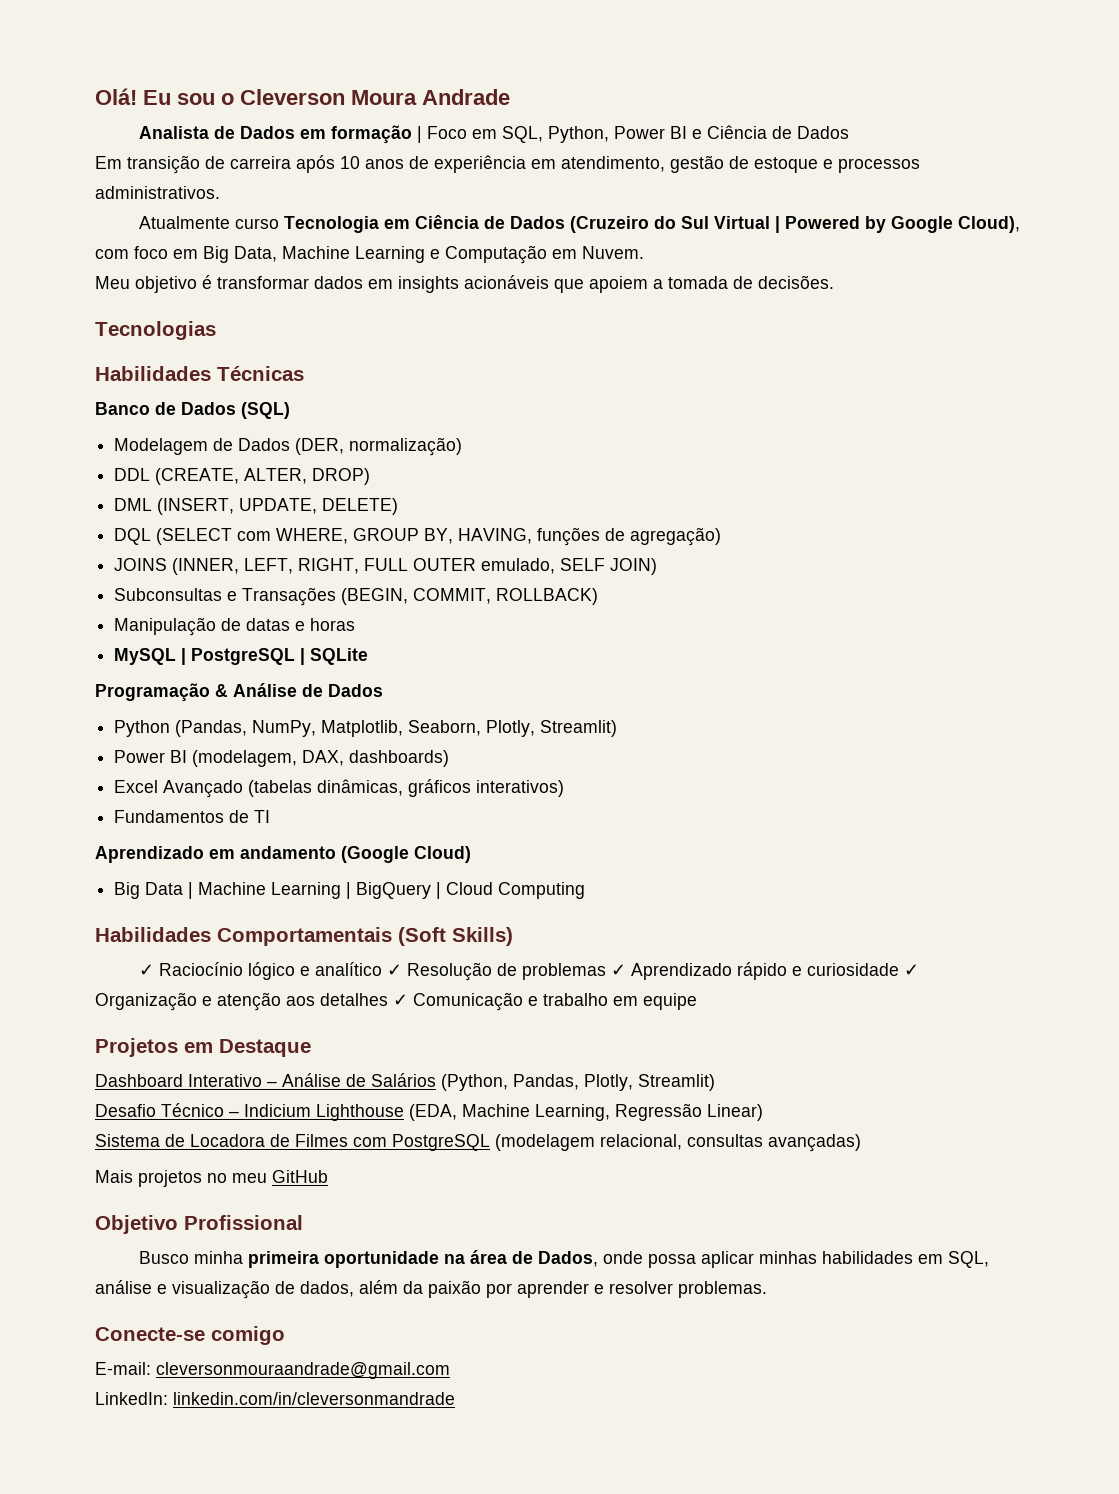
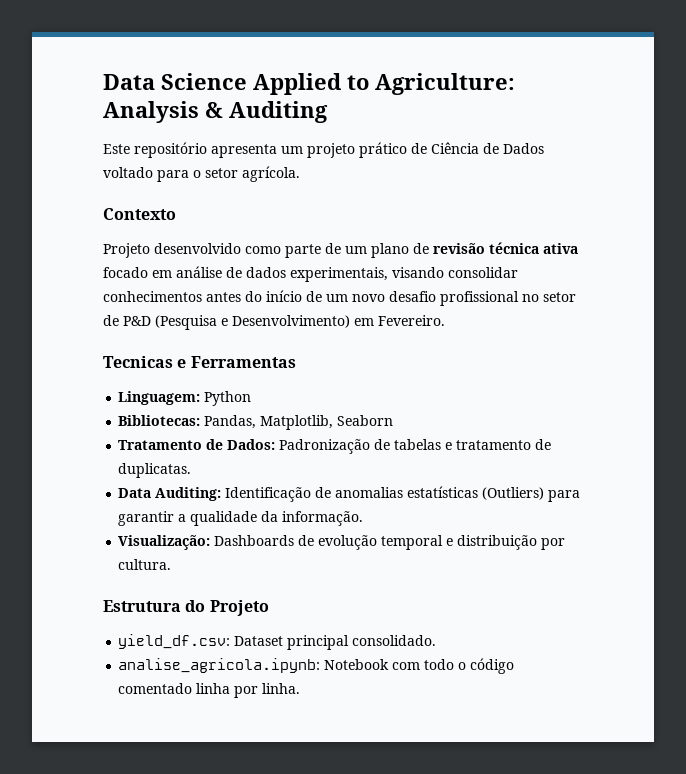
- Olá! Eu sou o Cleverson Moura Andrade
- Analista de Dados em formação | Foco em SQL, Python, Power BI e Ciência de Dados
- Em transição de carreira após 10 anos de experiência em atendimento, gestão de estoque e processos administrativos.
- Atualmente curso Tecnologia em Ciência de Dados (Cruzeiro do Sul Virtual | Powered by Google Cloud), com foco em Big Data, Machine Learning e Computação em Nuvem.
- Meu objetivo é transformar dados em insights acionáveis que apoiem a tomada de decisões.
- Tecnologias
- Habilidades Técnicas
- Banco de Dados (SQL)
- Modelagem de Dados (DER, normalização)
- DDL (CREATE, ALTER, DROP)
- DML (INSERT, UPDATE, DELETE)
- DQL (SELECT com WHERE, GROUP BY, HAVING, funções de agregação)
- JOINS (INNER, LEFT, RIGHT, FULL OUTER emulado, SELF JOIN)
- Subconsultas e Transações (BEGIN, COMMIT, ROLLBACK)
- Manipulação de datas e horas
- MySQL | PostgreSQL | SQLite
- Programação & Análise de Dados
- Python (Pandas, NumPy, Matplotlib, Seaborn, Plotly, Streamlit)
- Power BI (modelagem, DAX, dashboards)
- Excel Avançado (tabelas dinâmicas, gráficos interativos)
- Fundamentos de TI
- Aprendizado em andamento (Google Cloud)
- Big Data | Machine Learning | BigQuery | Cloud Computing
- Habilidades Comportamentais (Soft Skills)
- ✓ Raciocínio lógico e analítico ✓ Resolução de problemas ✓ Aprendizado rápido e curiosidade ✓ Organização e atenção aos detalhes ✓ Comunicação e trabalho em equipe
- Projetos em Destaque
- Dashboard Interativo – Análise de Salários (Python, Pandas, Plotly, Streamlit)
- Desafio Técnico – Indicium Lighthouse (EDA, Machine Learning, Regressão Linear)
- Sistema de Locadora de Filmes com PostgreSQL (modelagem relacional, consultas avançadas)
- Mais projetos no meu GitHub
- Objetivo Profissional
- Busco minha primeira oportunidade na área de Dados, onde possa aplicar minhas habilidades em SQL, análise e visualização de dados, além da paixão por aprender e resolver problemas.
- Conecte-se comigo
- E-mail: cleversonmouraandrade@gmail.com
- LinkedIn: linkedin.com/in/cleversonmandrade
+ Data Science Applied to Agriculture: Analysis & Auditing
+ Este repositório apresenta um projeto prático de Ciência de Dados voltado para o setor agrícola.
+ Contexto
+ Projeto desenvolvido como parte de um plano de revisão técnica ativa focado em análise de dados experimentais, visando consolidar conhecimentos antes do início de um novo desafio profissional no setor de P&D (Pesquisa e Desenvolvimento) em Fevereiro.
+ Tecnicas e Ferramentas
+ Linguagem: Python
+ Bibliotecas: Pandas, Matplotlib, Seaborn
+ Tratamento de Dados: Padronização de tabelas e tratamento de duplicatas.
+ Data Auditing: Identificação de anomalias estatísticas (Outliers) para garantir a qualidade da informação.
+ Visualização: Dashboards de evolução temporal e distribuição por cultura.
+ Estrutura do Projeto
+ yield_df.csv: Dataset principal consolidado.
+ analise_agricola.ipynb: Notebook com todo o código comentado linha por linha.

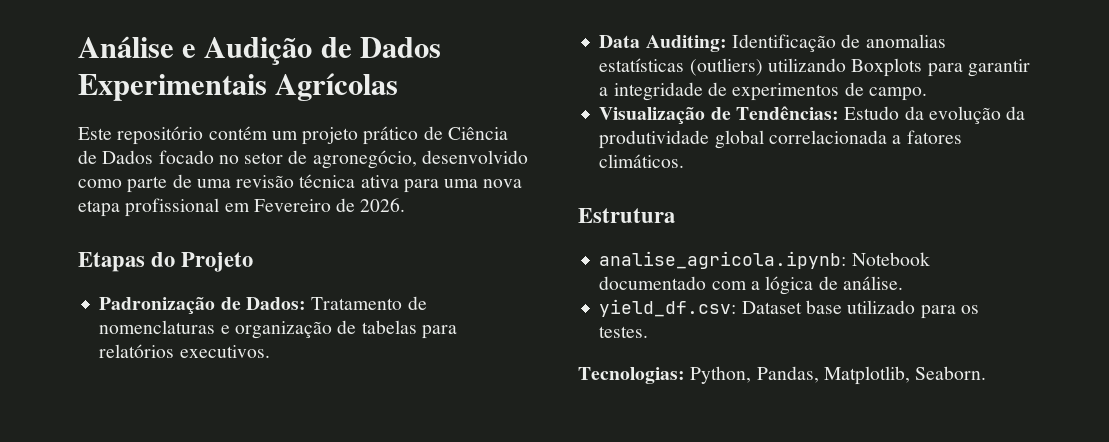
- Data Science Applied to Agriculture: Analysis & Auditing
+ Análise e Audição de Dados Experimentais Agrícolas
- Este repositório apresenta um projeto prático de Ciência de Dados voltado para o setor agrícola.
- Contexto
- Projeto desenvolvido como parte de um plano de revisão técnica ativa focado em análise de dados experimentais, visando consolidar conhecimentos antes do início de um novo desafio profissional no setor de P&D (Pesquisa e Desenvolvimento) em Fevereiro.
- Tecnicas e Ferramentas
- Linguagem: Python
- Bibliotecas: Pandas, Matplotlib, Seaborn
- Tratamento de Dados: Padronização de tabelas e tratamento de duplicatas.
+ Este repositório contém um projeto prático de Ciência de Dados focado no setor de agronegócio, desenvolvido como parte de uma revisão técnica ativa para uma nova etapa profissional em Fevereiro de 2026.
+ Etapas do Projeto
+ Padronização de Dados: Tratamento de nomenclaturas e organização de tabelas para relatórios executivos.
- Data Auditing: Identificação de anomalias estatísticas (Outliers) para garantir a qualidade da informação.
- Visualização: Dashboards de evolução temporal e distribuição por cultura.
- Estrutura do Projeto
- yield_df.csv: Dataset principal consolidado.
- analise_agricola.ipynb: Notebook com todo o código comentado linha por linha.
+ Data Auditing: Identificação de anomalias estatísticas (outliers) utilizando Boxplots para garantir a integridade de experimentos de campo.
+ Visualização de Tendências: Estudo da evolução da produtividade global correlacionada a fatores climáticos.
+ Estrutura
+ analise_agricola.ipynb: Notebook documentado com a lógica de análise.
+ yield_df.csv: Dataset base utilizado para os testes.
+ Tecnologias: Python, Pandas, Matplotlib, Seaborn.

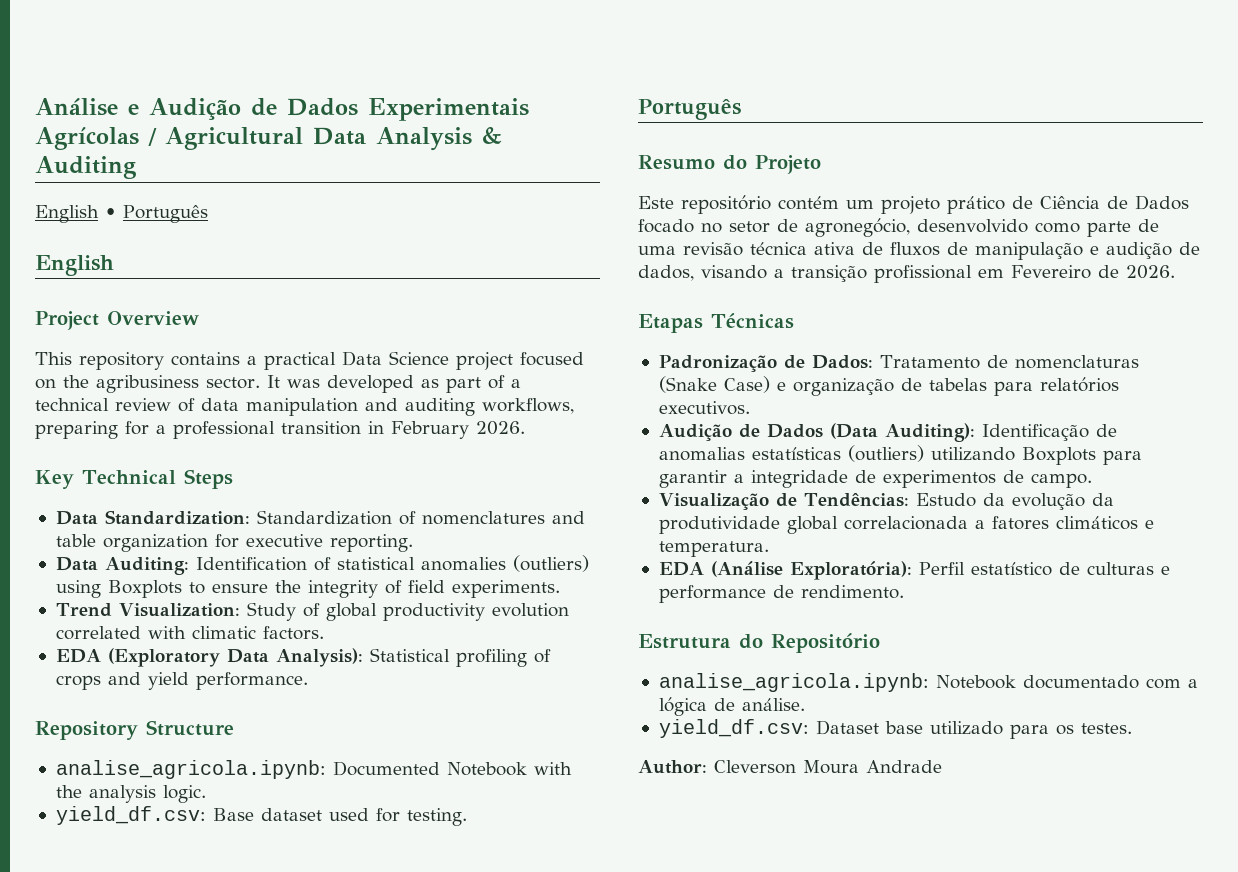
- Análise e Audição de Dados Experimentais Agrícolas
+ Análise e Audição de Dados Experimentais Agrícolas / Agricultural Data Analysis & Auditing
+ English • Português
+ English
+ Project Overview
+ This repository contains a practical Data Science project focused on the agribusiness sector. It was developed as part of a technical review of data manipulation and auditing workflows, preparing for a professional transition in February 2026.
+ Key Technical Steps
+ Data Standardization: Standardization of nomenclatures and table organization for executive reporting.
+ Data Auditing: Identification of statistical anomalies (outliers) using Boxplots to ensure the integrity of field experiments.
+ Trend Visualization: Study of global productivity evolution correlated with climatic factors.
+ EDA (Exploratory Data Analysis): Statistical profiling of crops and yield performance.
+ Repository Structure
+ analise_agricola.ipynb: Documented Notebook with the analysis logic.
+ yield_df.csv: Base dataset used for testing.
+ Português
+ Resumo do Projeto
- Este repositório contém um projeto prático de Ciência de Dados focado no setor de agronegócio, desenvolvido como parte de uma revisão técnica ativa para uma nova etapa profissional em Fevereiro de 2026.
+ Este repositório contém um projeto prático de Ciência de Dados focado no setor de agronegócio, desenvolvido como parte de uma revisão técnica ativa de fluxos de manipulação e audição de dados, visando a transição profissional em Fevereiro de 2026.
- Etapas do Projeto
+ Etapas Técnicas
- Padronização de Dados: Tratamento de nomenclaturas e organização de tabelas para relatórios executivos.
+ Padronização de Dados: Tratamento de nomenclaturas (Snake Case) e organização de tabelas para relatórios executivos.
- Data Auditing: Identificação de anomalias estatísticas (outliers) utilizando Boxplots para garantir a integridade de experimentos de campo.
+ Audição de Dados (Data Auditing): Identificação de anomalias estatísticas (outliers) utilizando Boxplots para garantir a integridade de experimentos de campo.
- Visualização de Tendências: Estudo da evolução da produtividade global correlacionada a fatores climáticos.
+ Visualização de Tendências: Estudo da evolução da produtividade global correlacionada a fatores climáticos e temperatura.
+ EDA (Análise Exploratória): Perfil estatístico de culturas e performance de rendimento.
- Estrutura
+ Estrutura do Repositório
- Tecnologias: Python, Pandas, Matplotlib, Seaborn.
+ Author: Cleverson Moura Andrade

